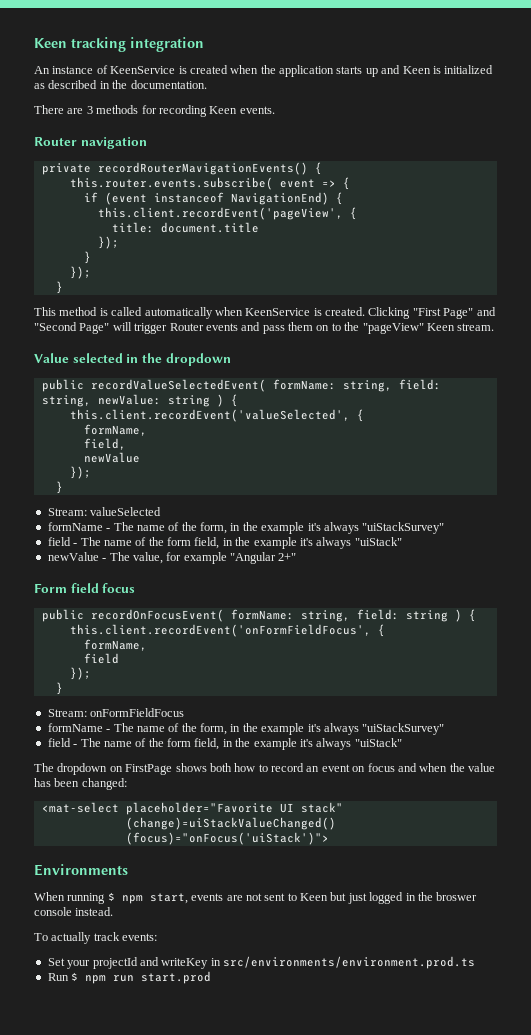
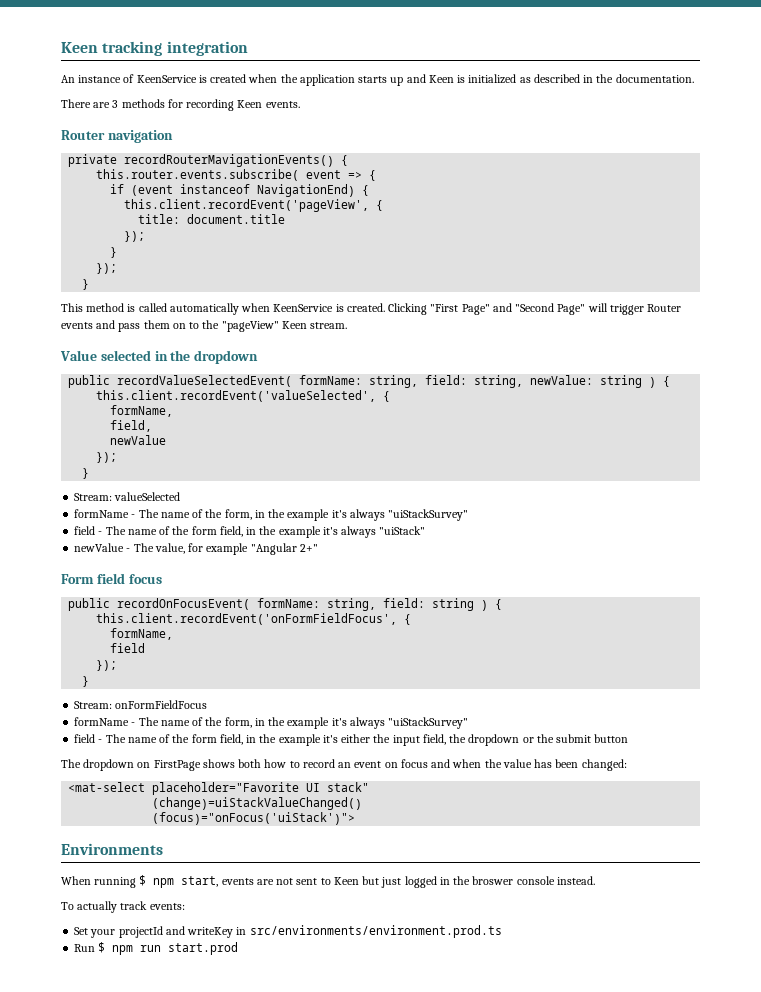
  Stream: onFormFieldFocus
  formName - The name of the form, in the example it's always "uiStackSurvey"
- field - The name of the form field, in the example it's always "uiStack"
+ field - The name of the form field, in the example it's either the input field, the dropdown or the submit button

